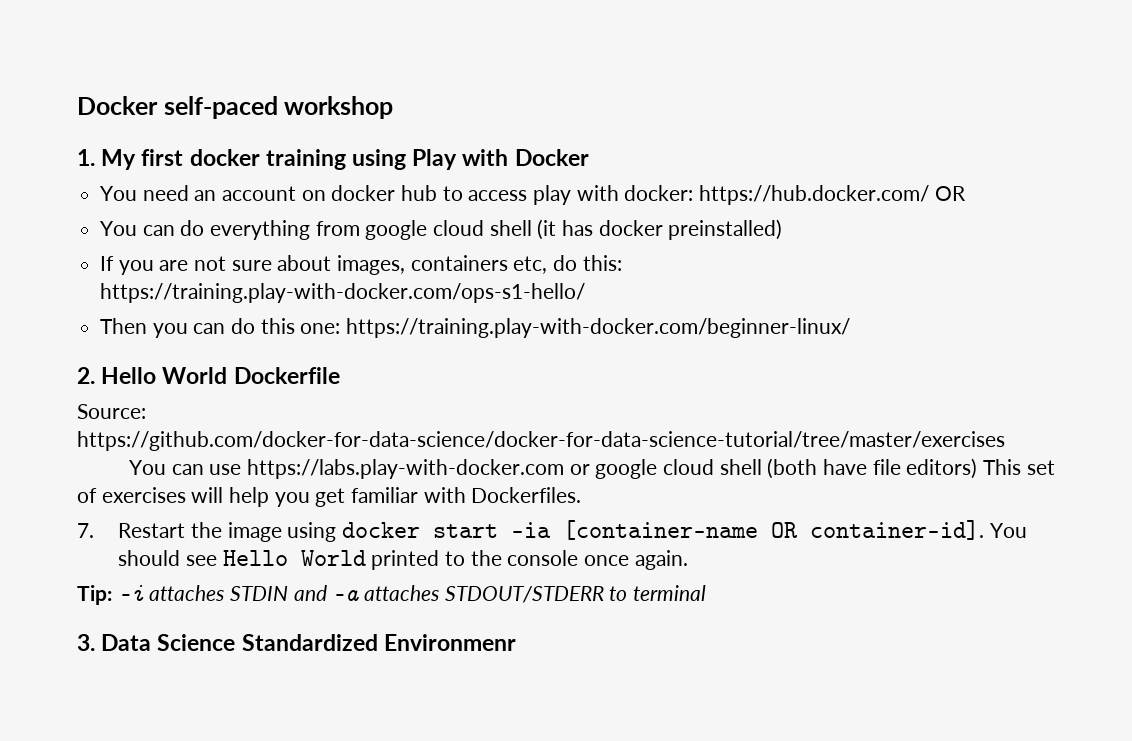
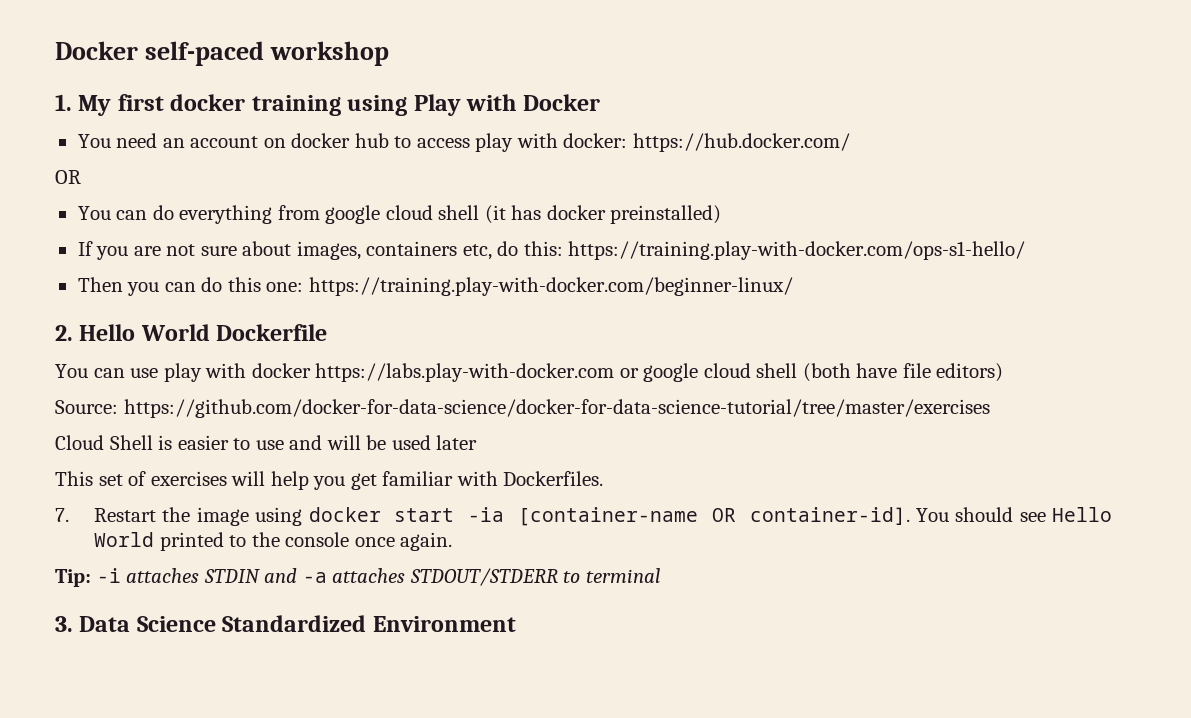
- You need an account on docker hub to access play with docker: https://hub.docker.com/ OR
+ You need an account on docker hub to access play with docker: https://hub.docker.com/
+ OR
- Source: https://github.com/docker-for-data-science/docker-for-data-science-tutorial/tree/master/exercises
- You can use https://labs.play-with-docker.com or google cloud shell (both have file editors) This set of exercises will help you get familiar with Dockerfiles.
+ You can use play with docker https://labs.play-with-docker.com or google cloud shell (both have file editors)
+ Source: https://github.com/docker-for-data-science/docker-for-data-science-tutorial/tree/master/exercises
+ Cloud Shell is easier to use and will be used later
+ This set of exercises will help you get familiar with Dockerfiles.
- 3. Data Science Standardized Environmenr
+ 3. Data Science Standardized Environment

